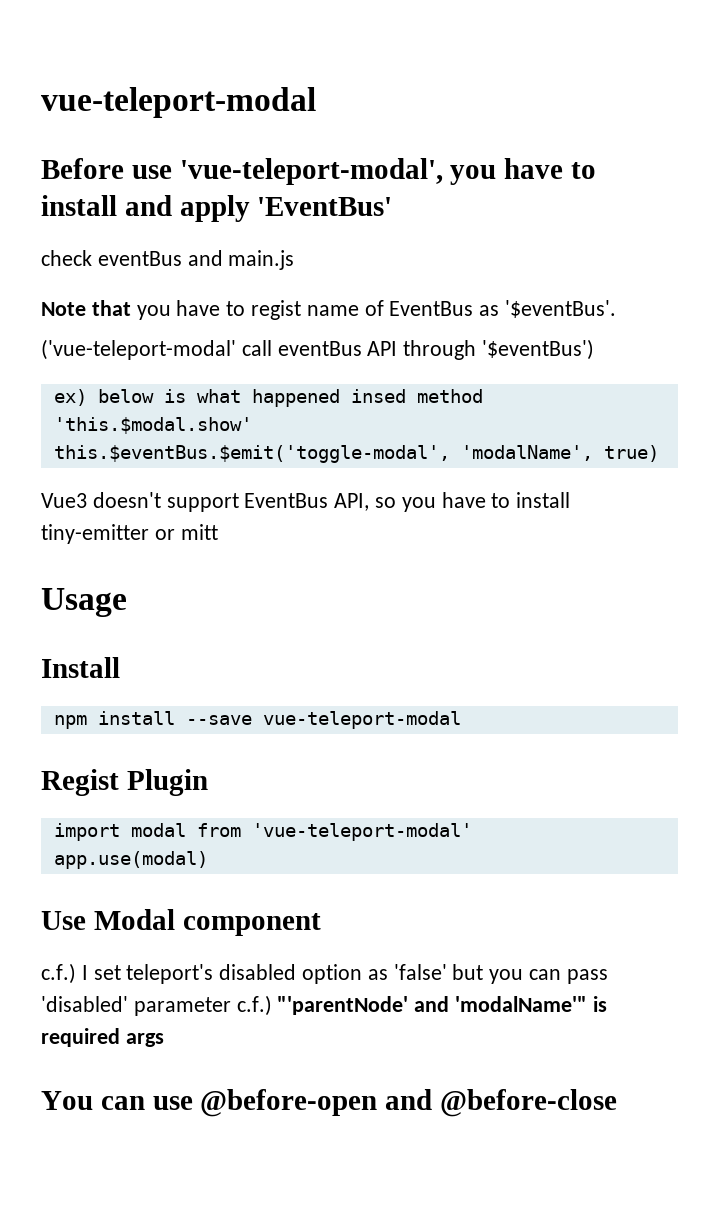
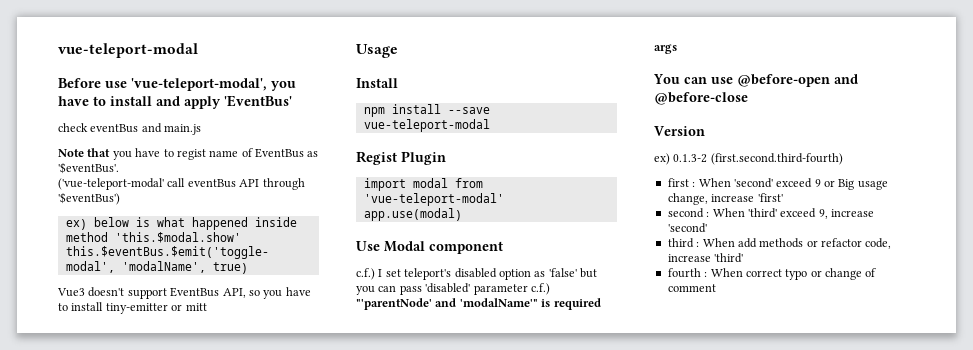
- ex) below is what happened insed method 'this.$modal.show'
+ ex) below is what happened inside method 'this.$modal.show'
+ Version
+ ex) 0.1.3-2 (first.second.third-fourth)
+ first : When 'second' exceed 9 or Big usage change, increase 'first'
+ second : When 'third' exceed 9, increase 'second'
+ third : When add methods or refactor code, increase 'third'
+ fourth : When correct typo or change of comment

